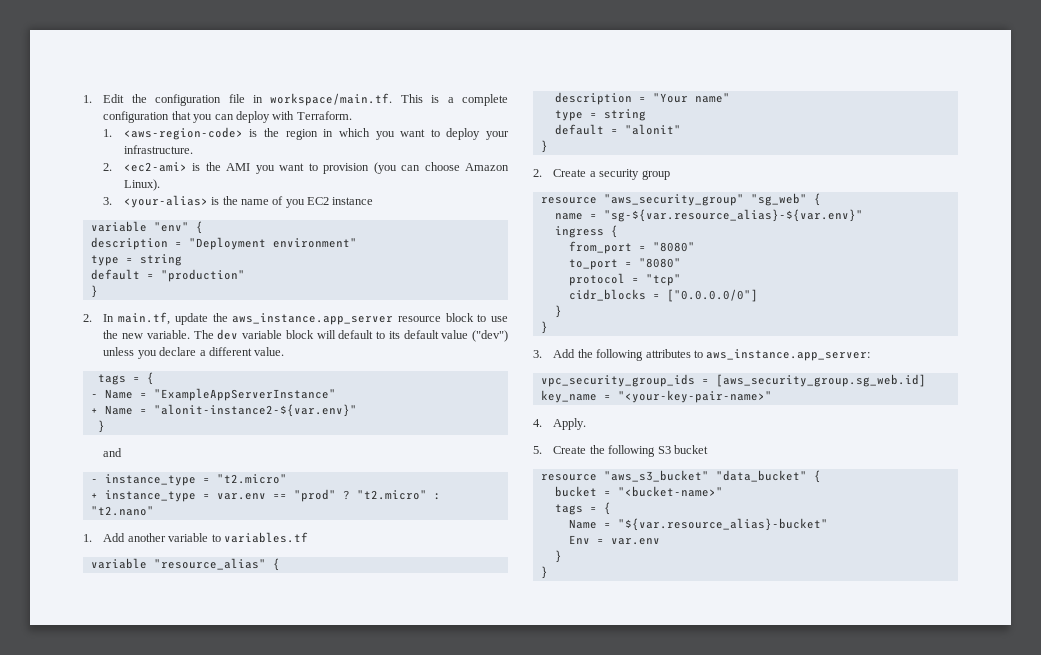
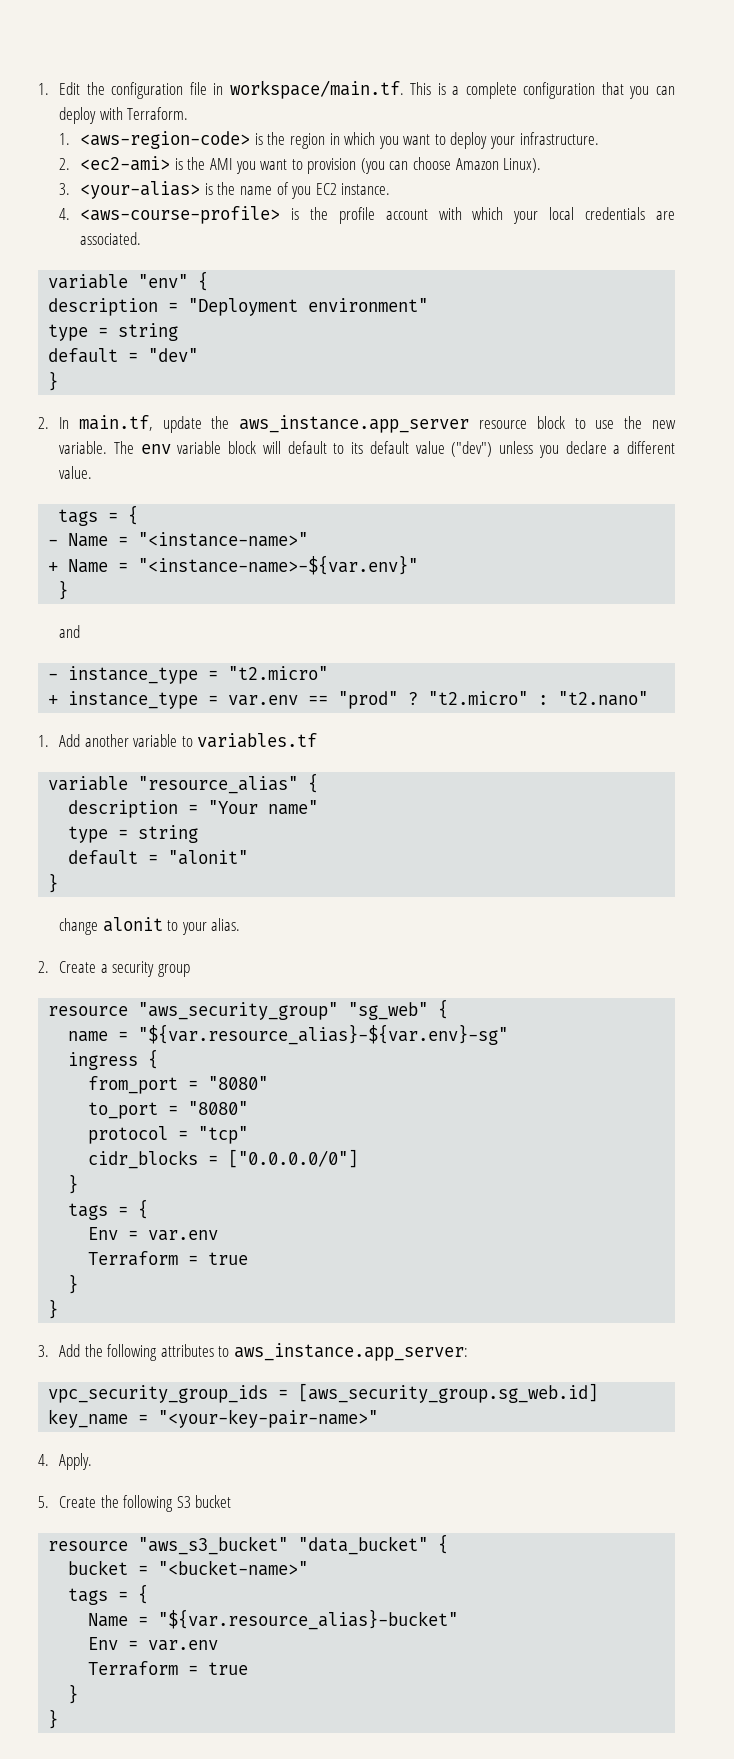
- 3. <your-alias> is the name of you EC2 instance
+ 3. <your-alias> is the name of you EC2 instance.
+ 4. <aws-course-profile> is the profile account with which your local credentials are associated.
- default = "production"
+ default = "dev"
- The dev variable block will default to its default value ("dev") unless you declare a different value.
+ The env variable block will default to its default value ("dev") unless you declare a different value.
- - Name = "ExampleAppServerInstance"
+ - Name = "<instance-name>"
- + Name = "alonit-instance2-${var.env}"
+ + Name = "<instance-name>-${var.env}"
+ change alonit to your alias.
- name = "sg-${var.resource_alias}-${var.env}"
+ name = "${var.resource_alias}-${var.env}-sg"
  cidr_blocks = ["0.0.0.0/0"]
+ }
+ tags = {
+ Env = var.env
+ Terraform = true
  Name = "${var.resource_alias}-bucket"
  Env = var.env
+ Terraform = true

